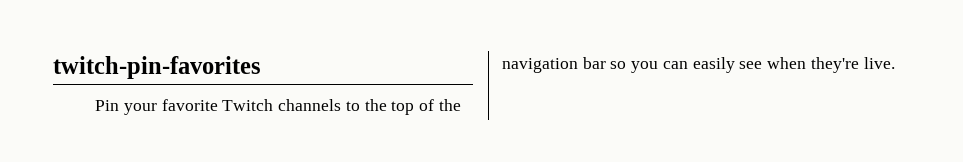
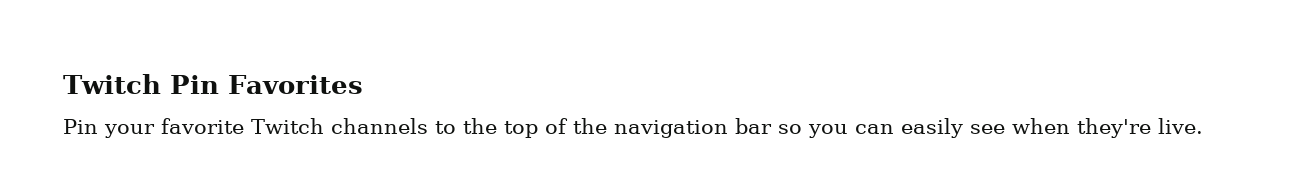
- twitch-pin-favorites
+ Twitch Pin Favorites

